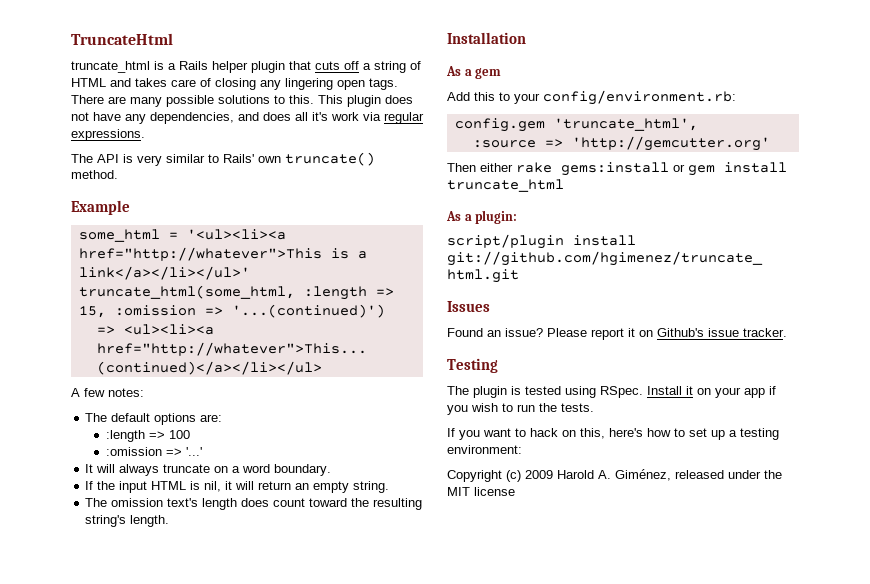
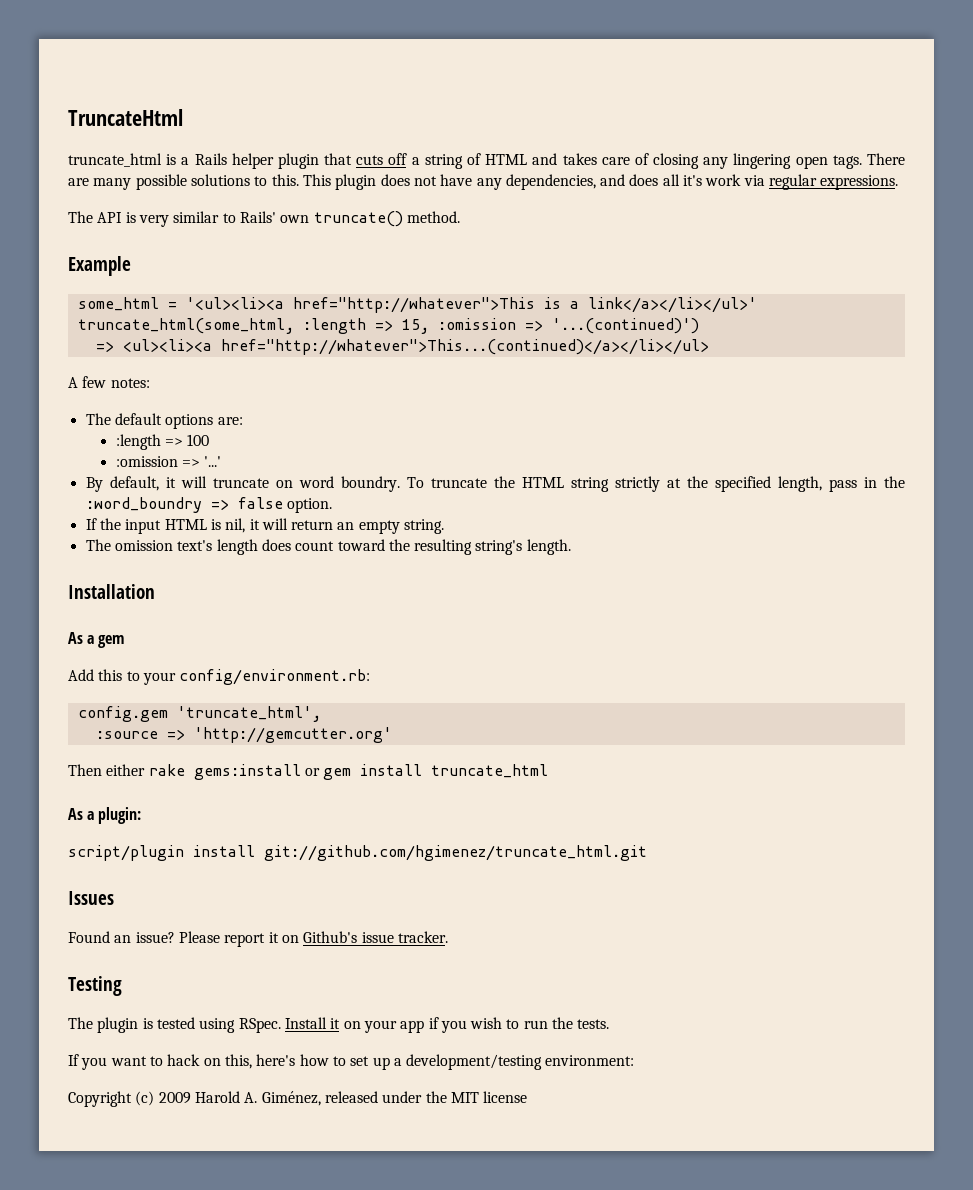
- It will always truncate on a word boundary.
+ By default, it will truncate on word boundry. To truncate the HTML string strictly at the specified length, pass in the :word_boundry => false option.
- If you want to hack on this, here's how to set up a testing environment:
+ If you want to hack on this, here's how to set up a development/testing environment:

